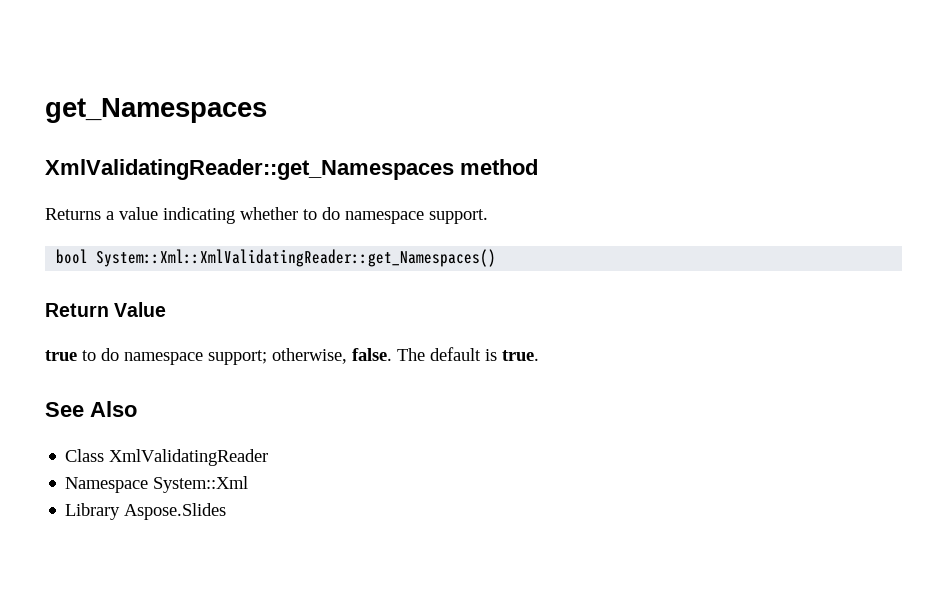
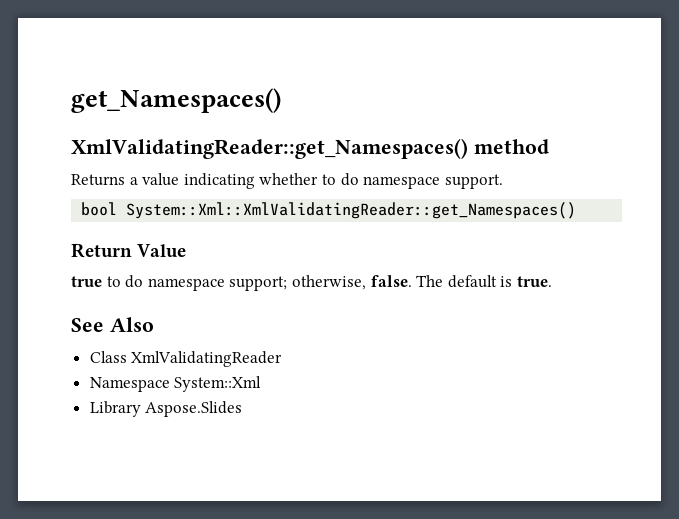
- get_Namespaces
- XmlValidatingReader::get_Namespaces method
+ get_Namespaces()
+ XmlValidatingReader::get_Namespaces() method

